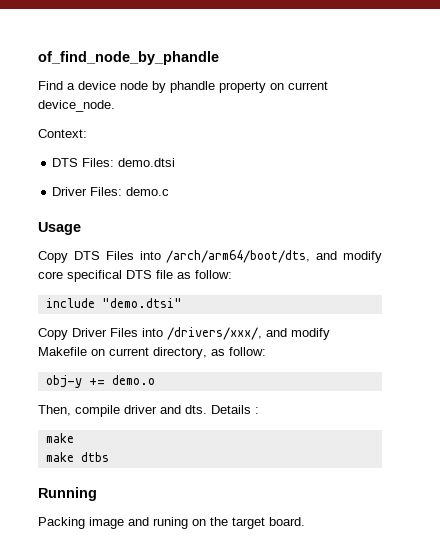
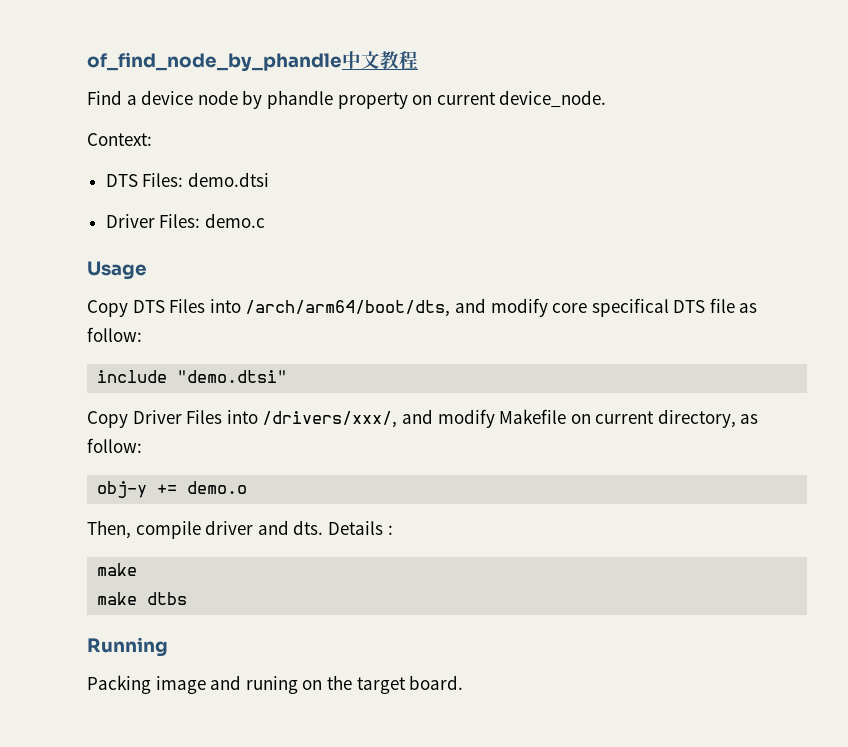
- of_find_node_by_phandle
+ of_find_node_by_phandle中文教程

